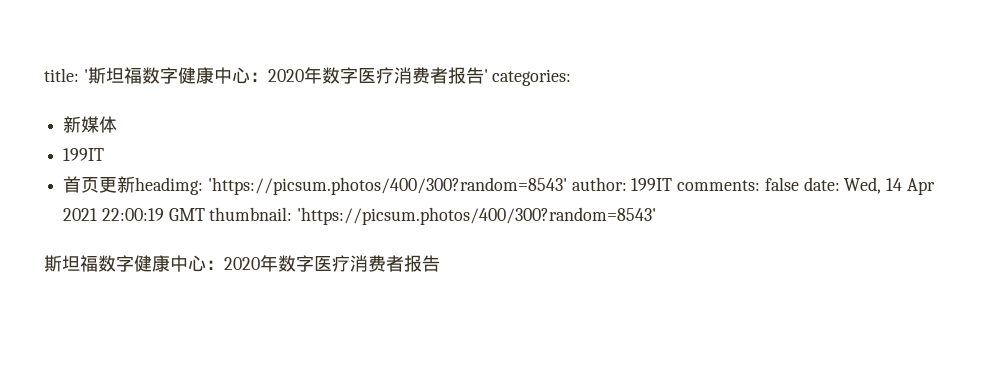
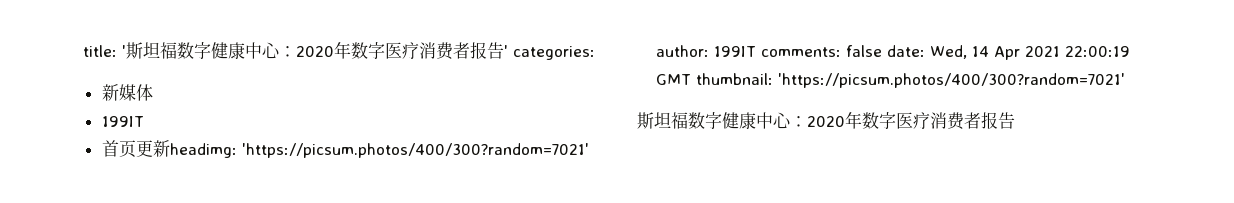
- 首页更新headimg: 'https://picsum.photos/400/300?random=8543' author: 199IT comments: false date: Wed, 14 Apr 2021 22:00:19 GMT thumbnail: 'https://picsum.photos/400/300?random=8543'
+ 首页更新headimg: 'https://picsum.photos/400/300?random=7021' author: 199IT comments: false date: Wed, 14 Apr 2021 22:00:19 GMT thumbnail: 'https://picsum.photos/400/300?random=7021'

